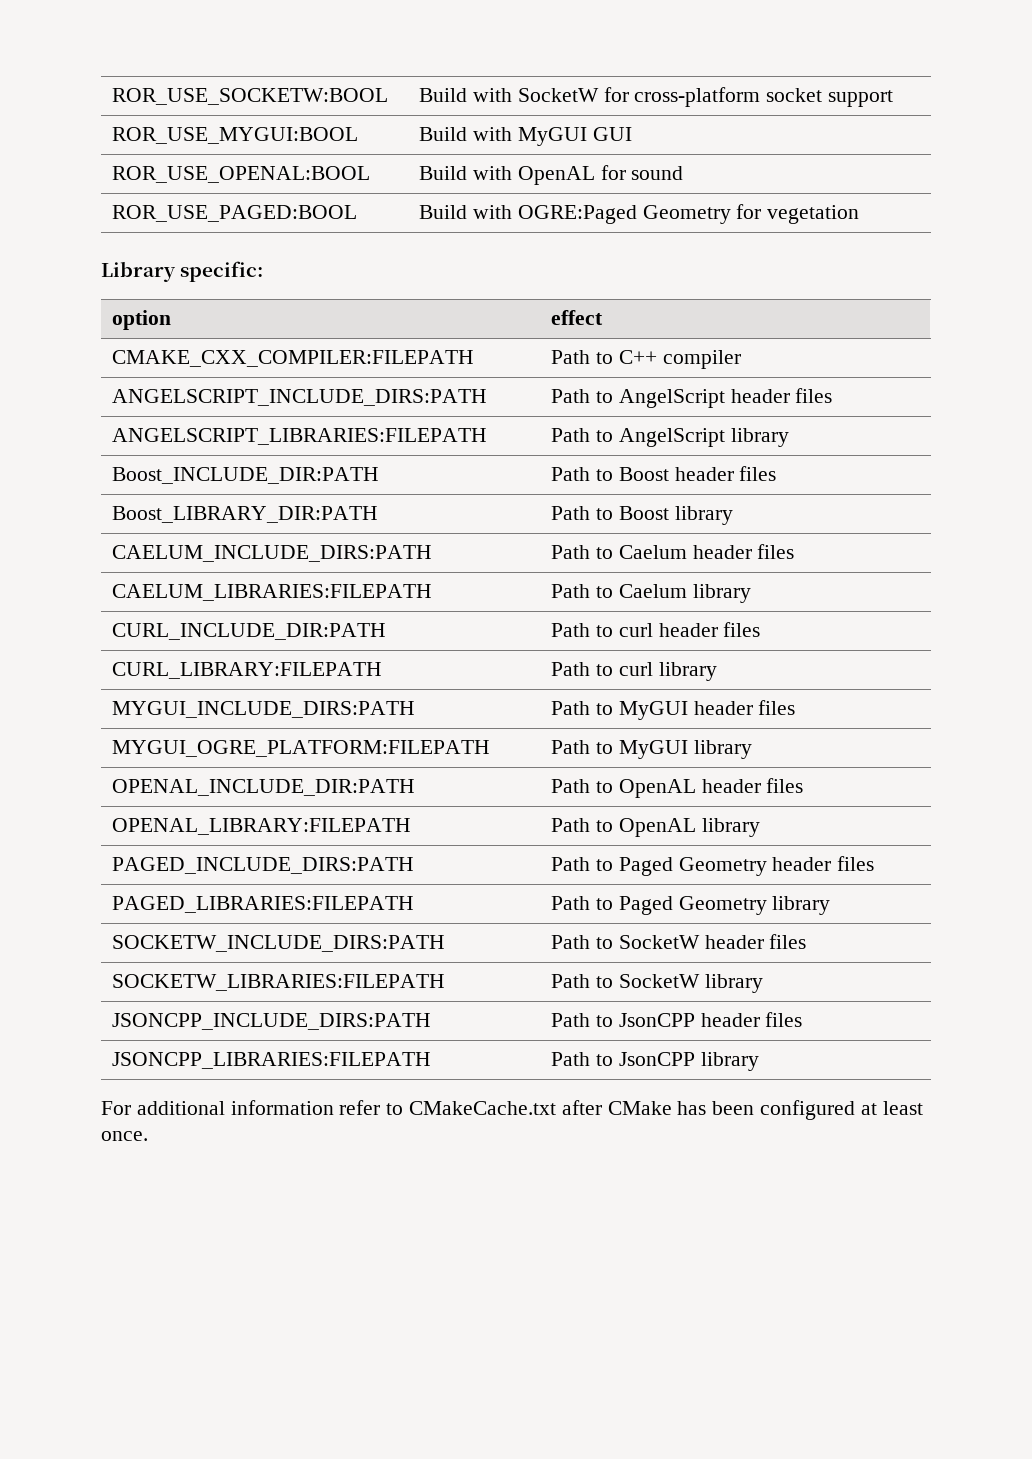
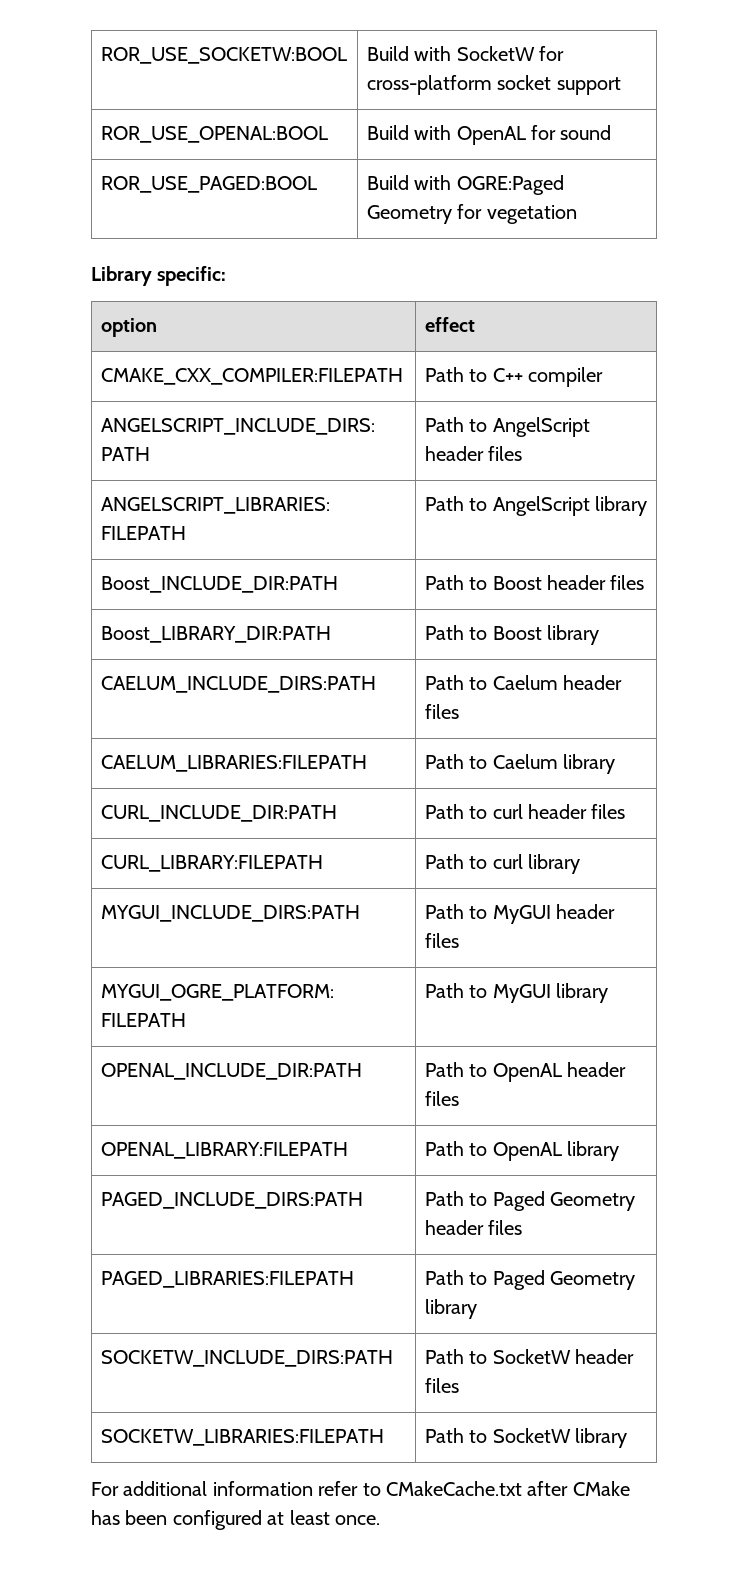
- ROR_USE_MYGUI:BOOL | Build with MyGUI GUI
- JSONCPP_INCLUDE_DIRS:PATH | Path to JsonCPP header files
- JSONCPP_LIBRARIES:FILEPATH | Path to JsonCPP library

